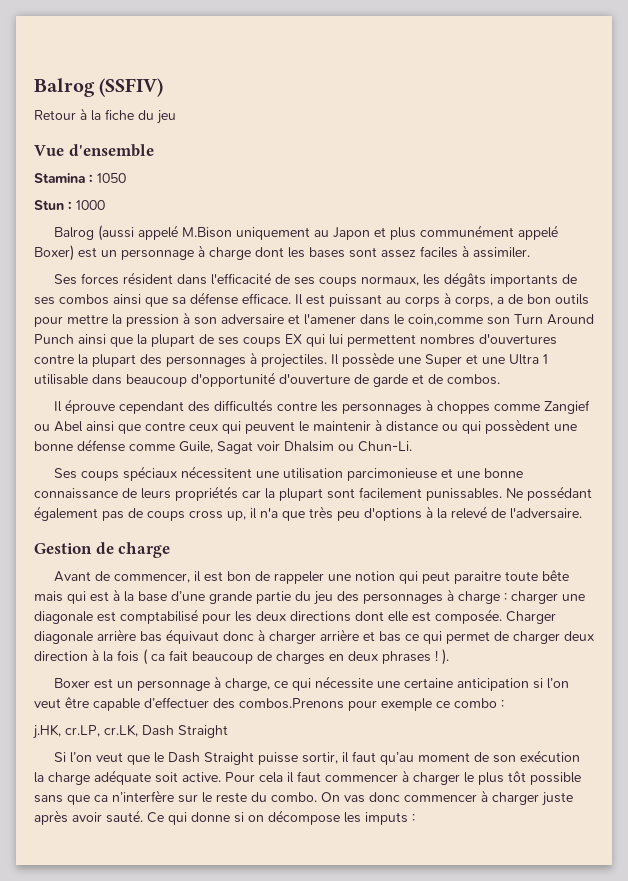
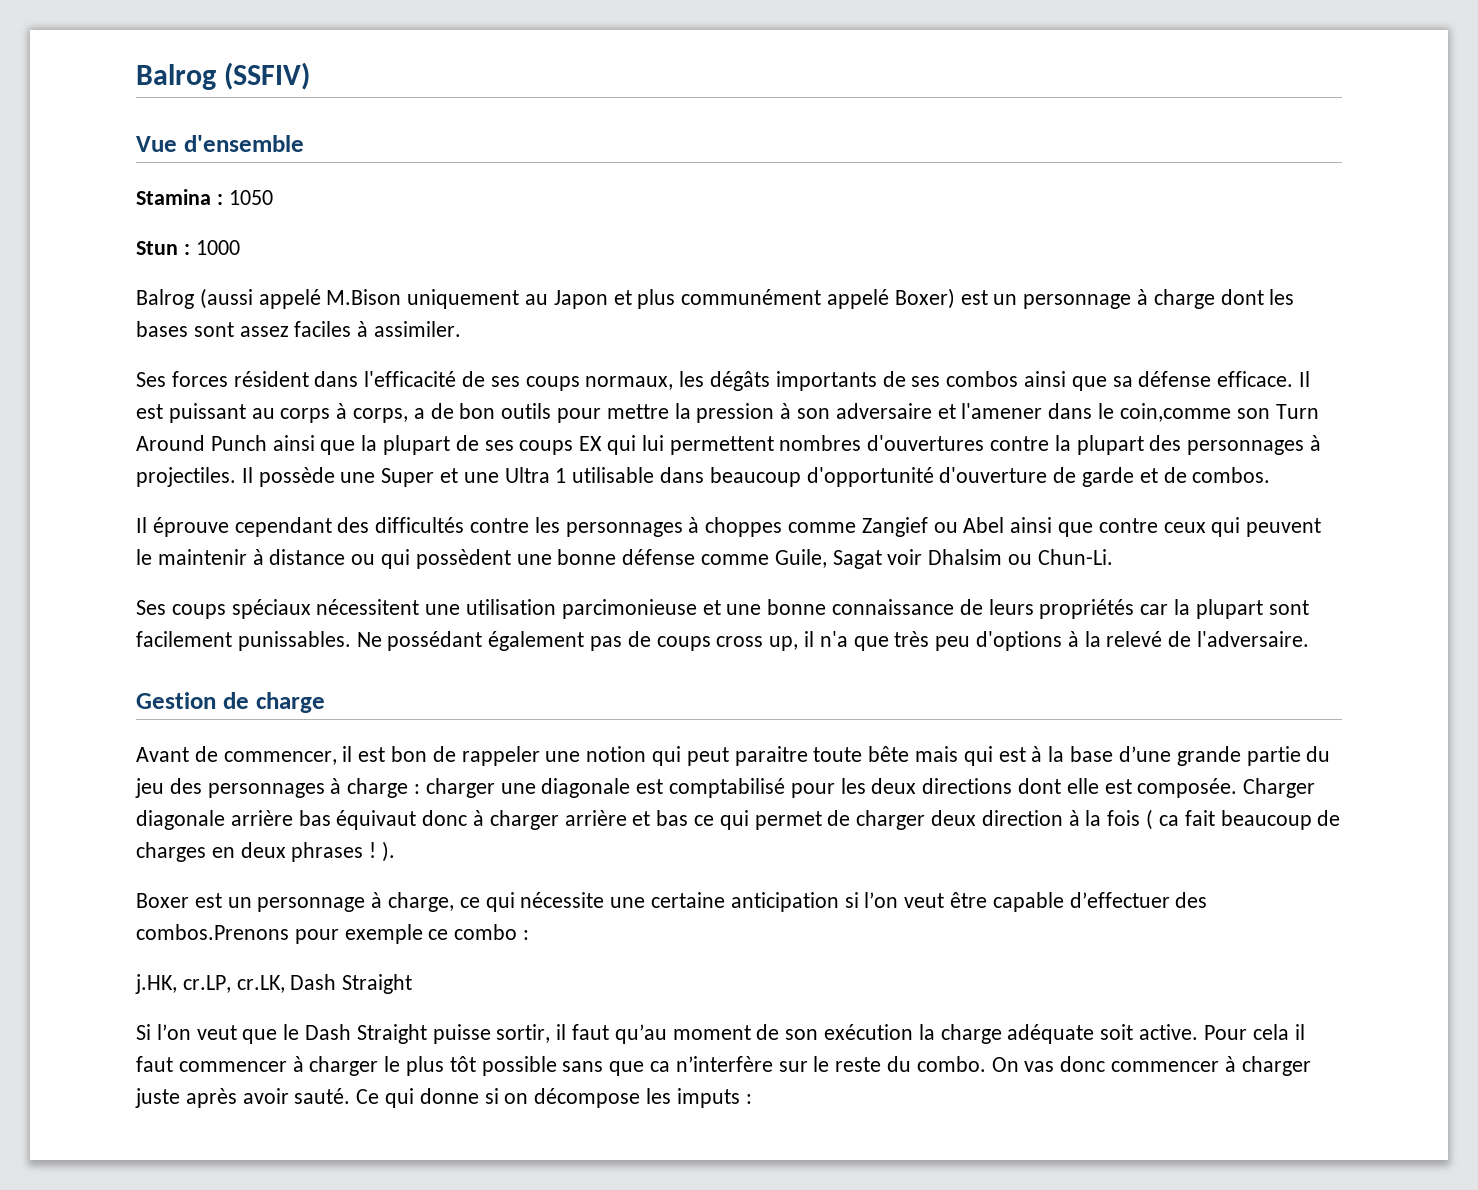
- Retour à la fiche du jeu

